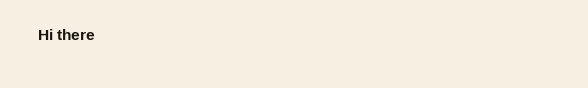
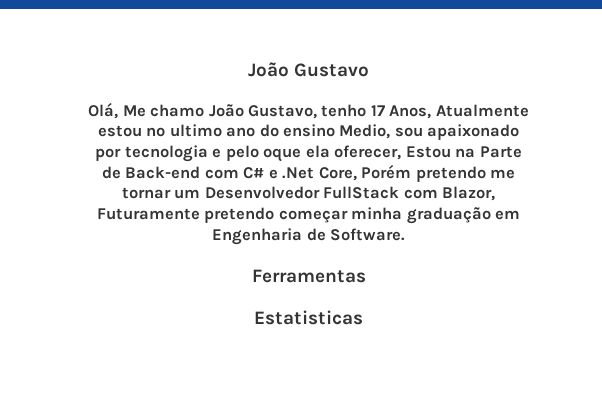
- Hi there
+ João Gustavo
+ Olá, Me chamo João Gustavo, tenho 17 Anos, Atualmente estou no ultimo ano do ensino Medio, sou apaixonado por tecnologia e pelo oque ela oferecer, Estou na Parte de Back-end com C# e .Net Core, Porém pretendo me tornar um Desenvolvedor FullStack com Blazor, Futuramente pretendo começar minha graduação em Engenharia de Software.
+ Ferramentas
+ Estatisticas

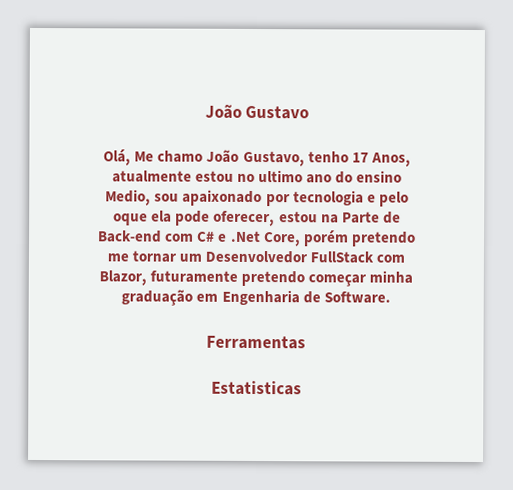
- Olá, Me chamo João Gustavo, tenho 17 Anos, Atualmente estou no ultimo ano do ensino Medio, sou apaixonado por tecnologia e pelo oque ela oferecer, Estou na Parte de Back-end com C# e .Net Core, Porém pretendo me tornar um Desenvolvedor FullStack com Blazor, Futuramente pretendo começar minha graduação em Engenharia de Software.
+ Olá, Me chamo João Gustavo, tenho 17 Anos, atualmente estou no ultimo ano do ensino Medio, sou apaixonado por tecnologia e pelo oque ela pode oferecer, estou na Parte de Back-end com C# e .Net Core, porém pretendo me tornar um Desenvolvedor FullStack com Blazor, futuramente pretendo começar minha graduação em Engenharia de Software.

